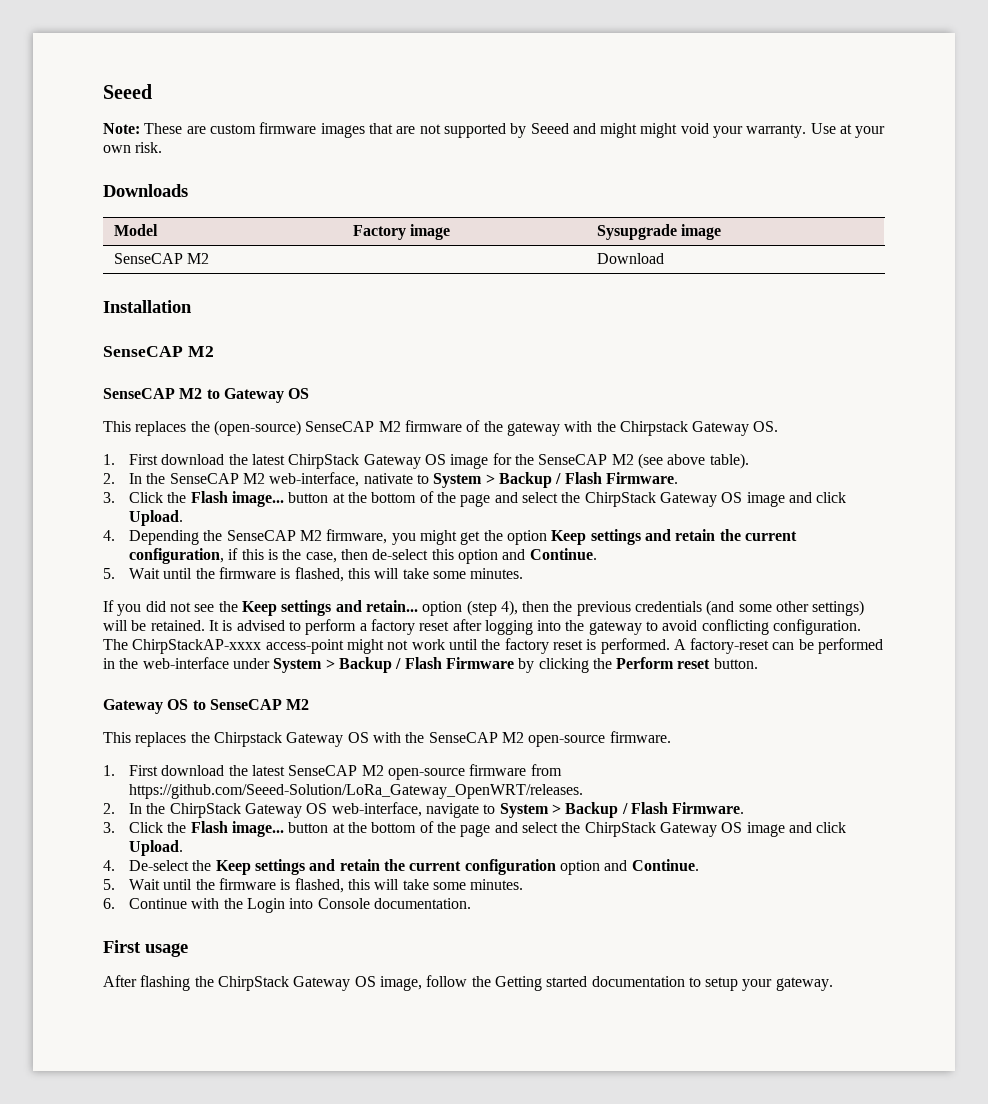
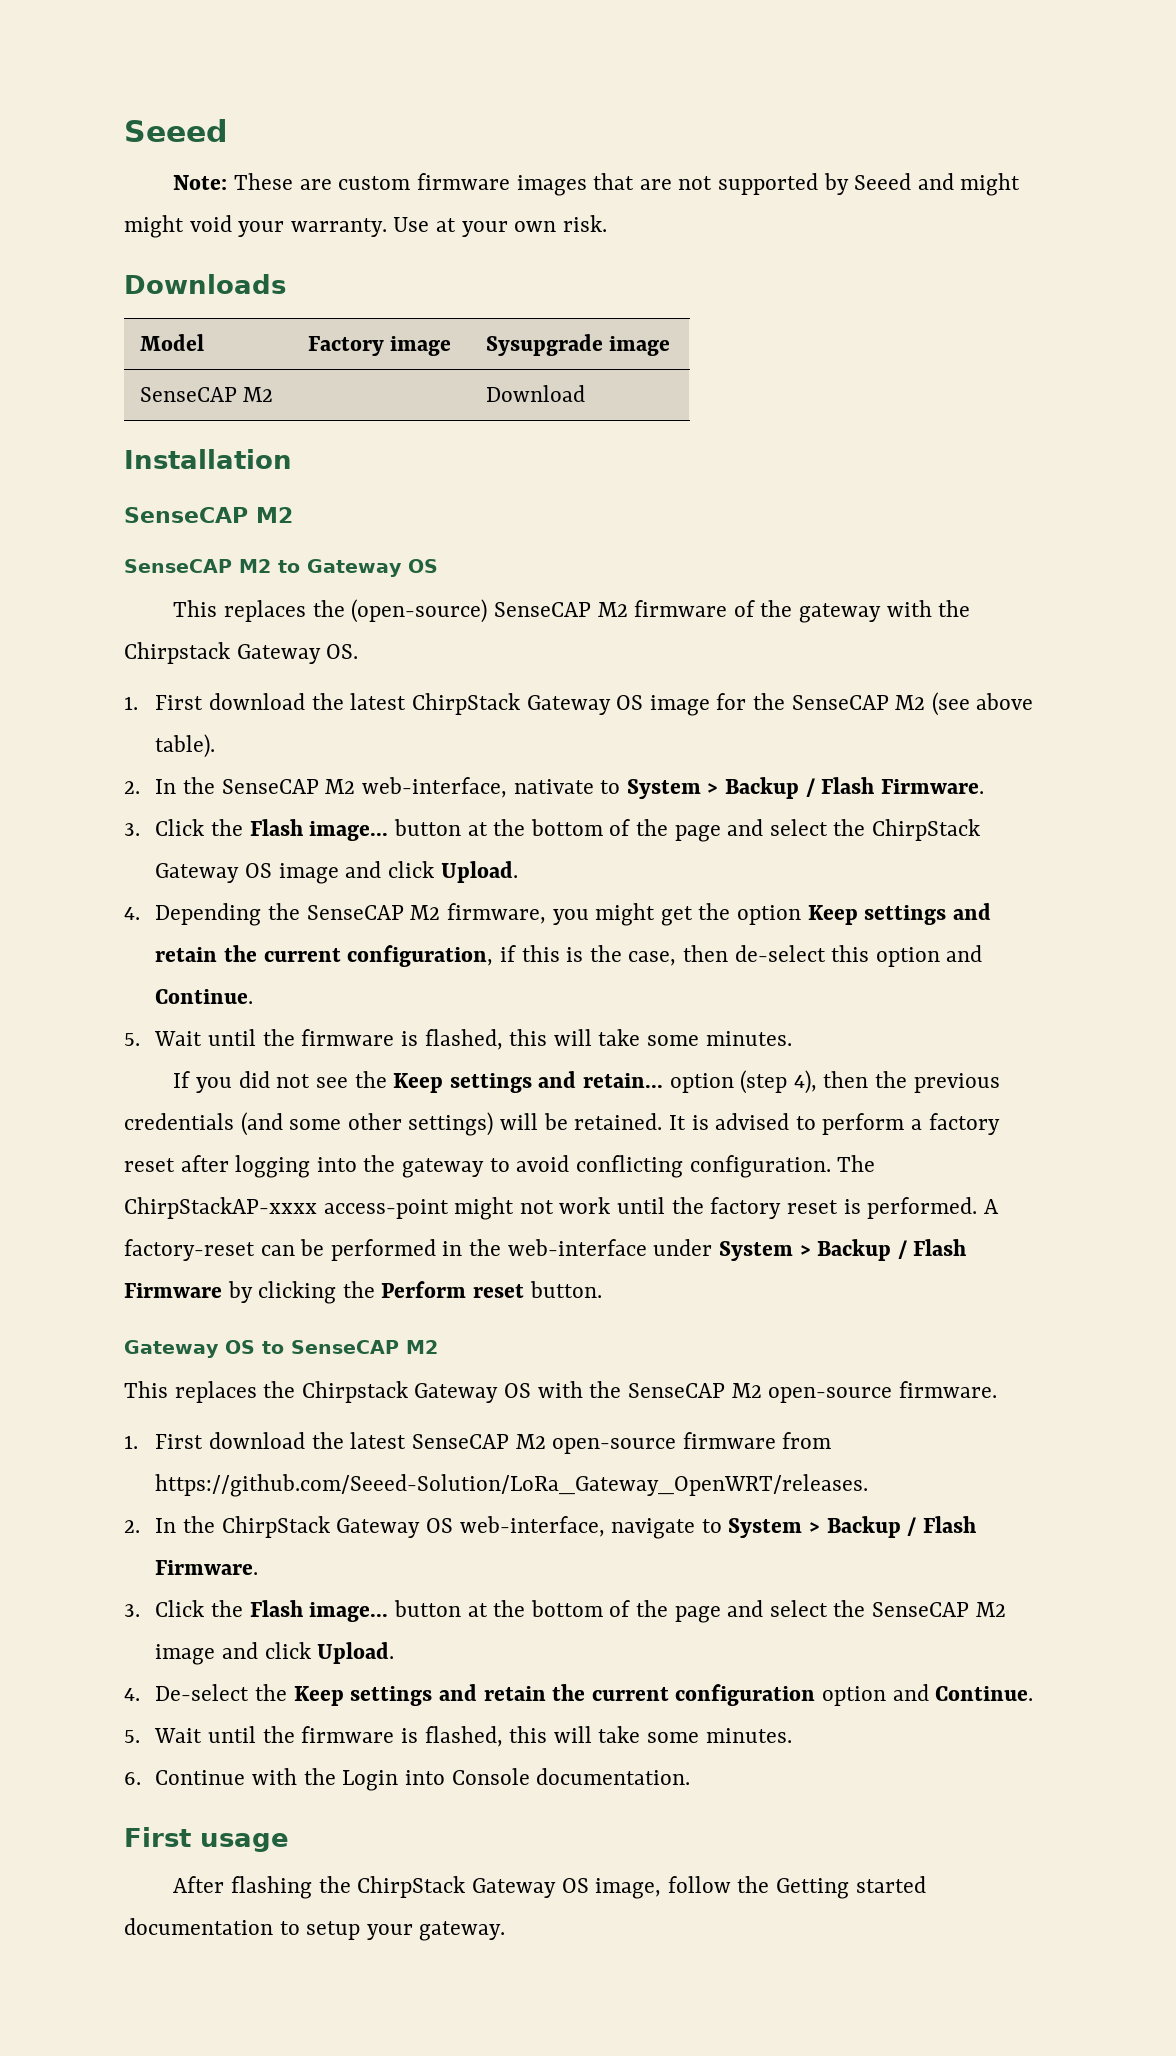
  2. In the ChirpStack Gateway OS web-interface, navigate to System > Backup / Flash Firmware.
- 3. Click the Flash image... button at the bottom of the page and select the ChirpStack Gateway OS image and click Upload.
+ 3. Click the Flash image... button at the bottom of the page and select the SenseCAP M2 image and click Upload.

